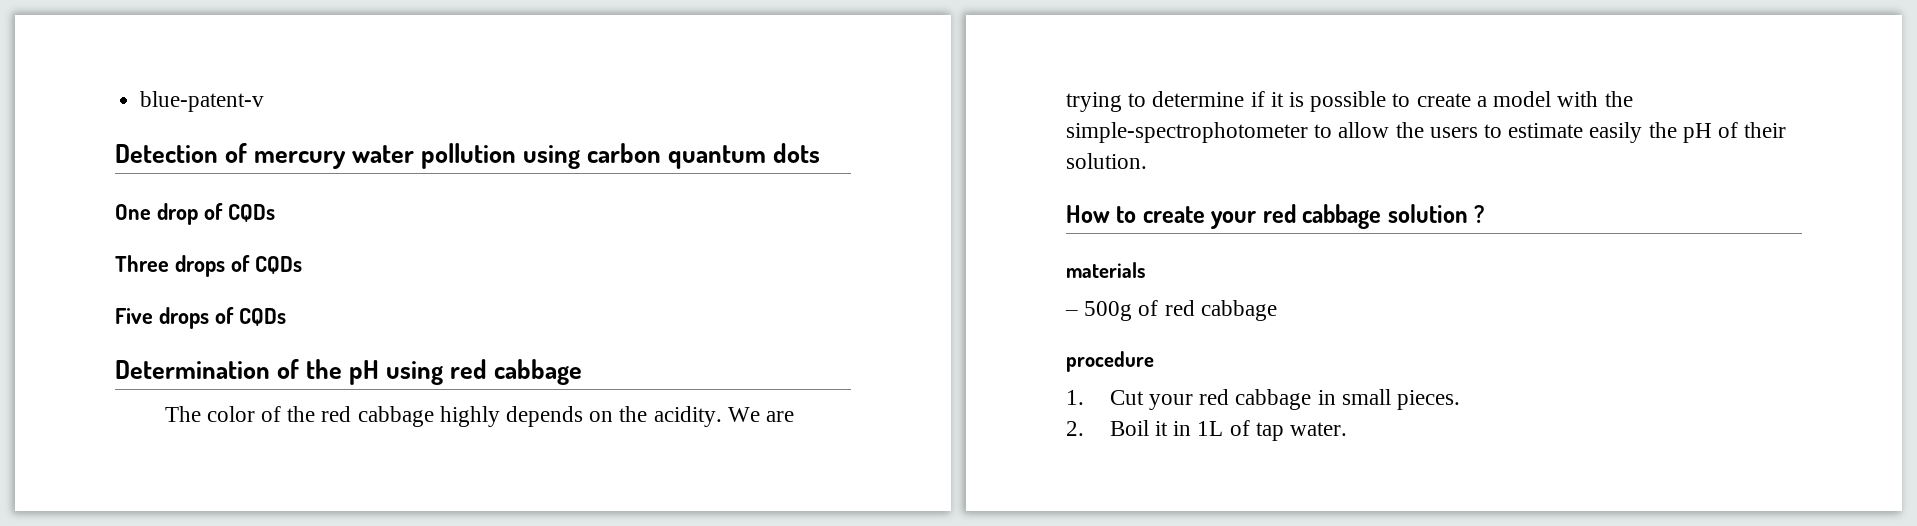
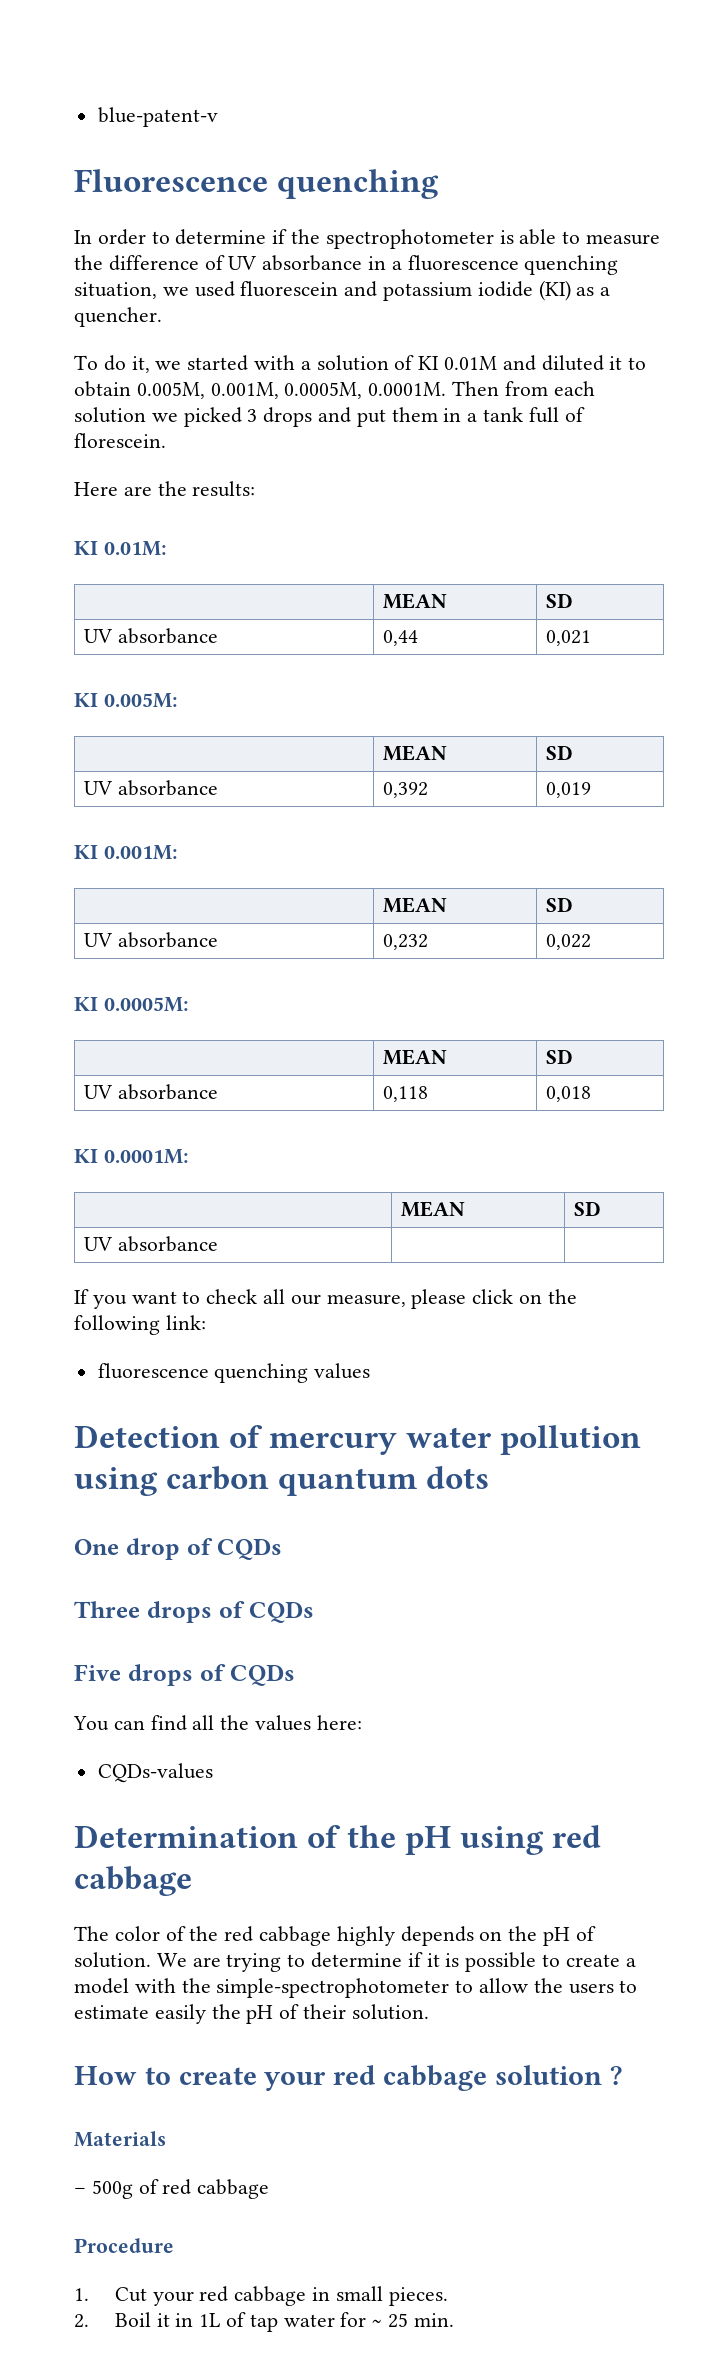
+ Fluorescence quenching
+ In order to determine if the spectrophotometer is able to measure the difference of UV absorbance in a fluorescence quenching situation, we used fluorescein and potassium iodide (KI) as a quencher.
+ To do it, we started with a solution of KI 0.01M and diluted it to obtain 0.005M, 0.001M, 0.0005M, 0.0001M. Then from each solution we picked 3 drops and put them in a tank full of florescein.
+ Here are the results:
+ KI 0.01M:
+ | MEAN | SD
+ UV absorbance | 0,44 | 0,021
+ KI 0.005M:
+ | MEAN | SD
+ UV absorbance | 0,392 | 0,019
+ KI 0.001M:
+ | MEAN | SD
+ UV absorbance | 0,232 | 0,022
+ KI 0.0005M:
+ | MEAN | SD
+ UV absorbance | 0,118 | 0,018
+ KI 0.0001M:
+ | MEAN | SD
+ UV absorbance | |
+ If you want to check all our measure, please click on the following link:
+ fluorescence quenching values
+ You can find all the values here:
+ CQDs-values
- The color of the red cabbage highly depends on the acidity.
+ The color of the red cabbage highly depends on the pH of solution.
- materials
+ Materials
- procedure
+ Procedure
- 2. Boil it in 1L of tap water.
+ 2. Boil it in 1L of tap water for ~ 25 min.

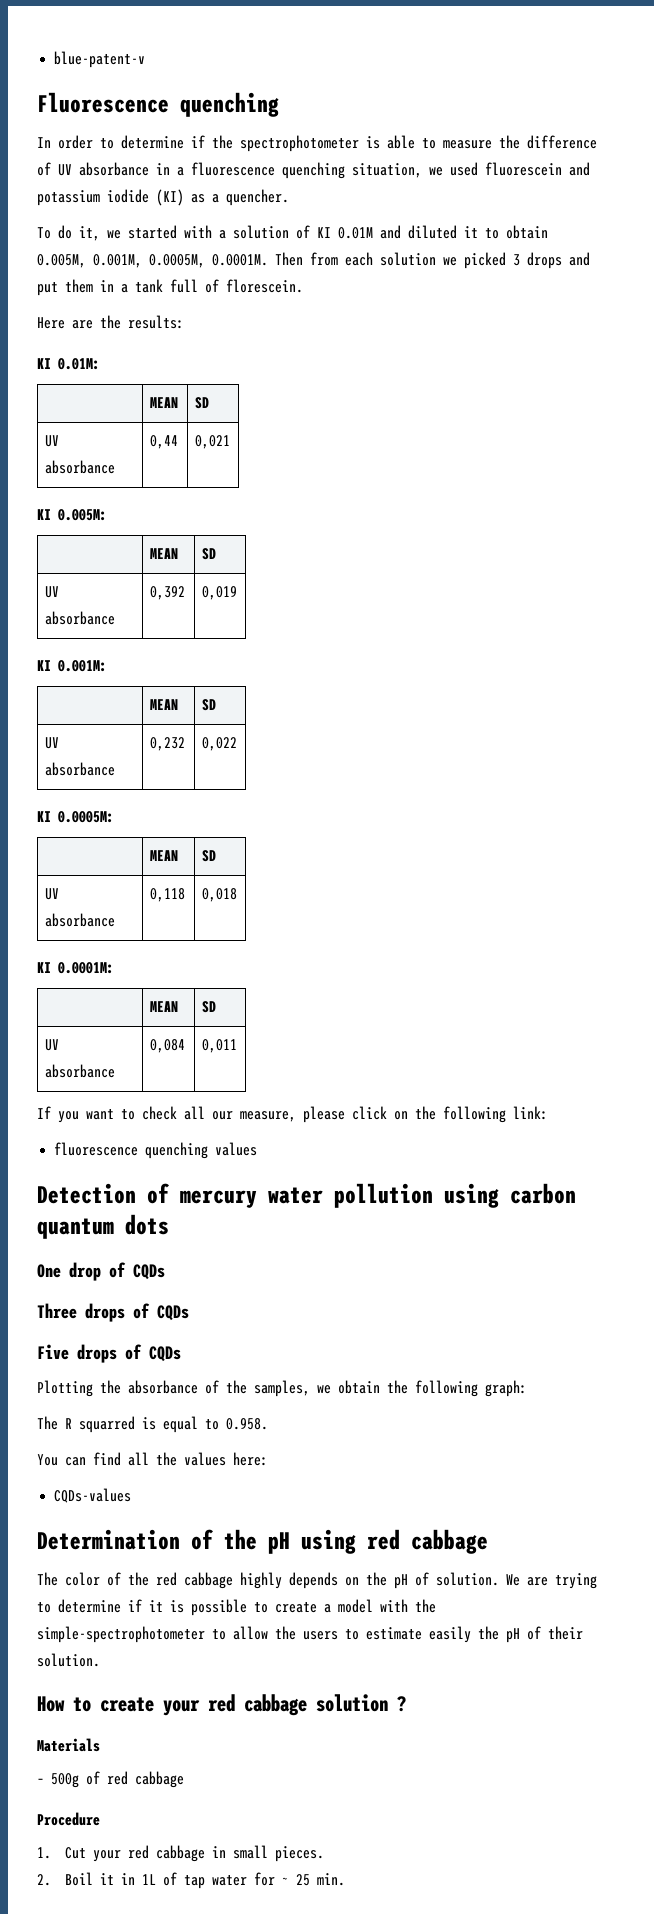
- UV absorbance | |
+ UV absorbance | 0,084 | 0,011
+ Plotting the absorbance of the samples, we obtain the following graph:
+ The R squarred is equal to 0.958.

